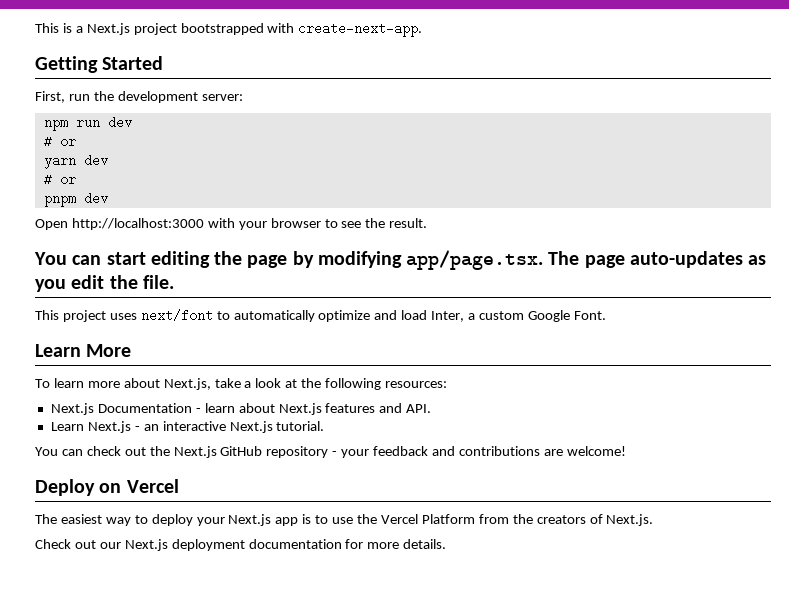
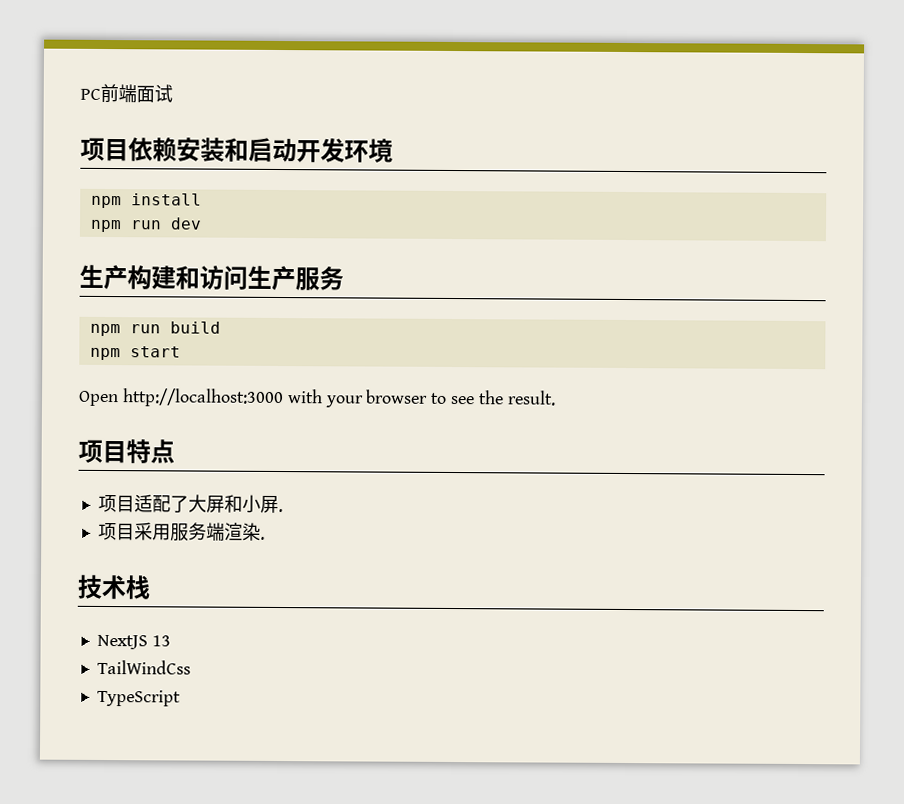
- This is a Next.js project bootstrapped with create-next-app.
- Getting Started
- First, run the development server:
+ PC前端面试
+ 项目依赖安装和启动开发环境
+ npm install
  npm run dev
- # or
- yarn dev
- # or
- pnpm dev
+ 生产构建和访问生产服务
+ npm run build
+ npm start
- You can start editing the page by modifying app/page.tsx. The page auto-updates as you edit the file.
- This project uses next/font to automatically optimize and load Inter, a custom Google Font.
- Learn More
- To learn more about Next.js, take a look at the following resources:
- Next.js Documentation - learn about Next.js features and API.
- Learn Next.js - an interactive Next.js tutorial.
- You can check out the Next.js GitHub repository - your feedback and contributions are welcome!
- Deploy on Vercel
- The easiest way to deploy your Next.js app is to use the Vercel Platform from the creators of Next.js.
- Check out our Next.js deployment documentation for more details.
+ 项目特点
+ 项目适配了大屏和小屏.
+ 项目采用服务端渲染.
+ 技术栈
+ NextJS 13
+ TailWindCss
+ TypeScript

